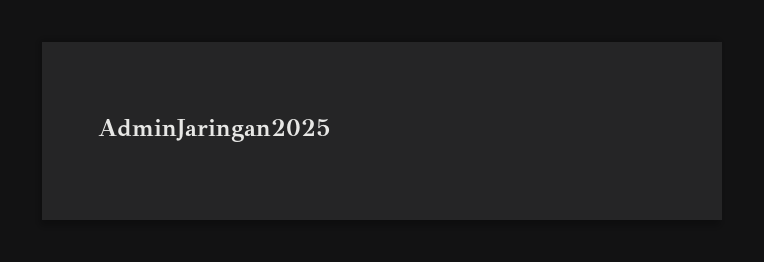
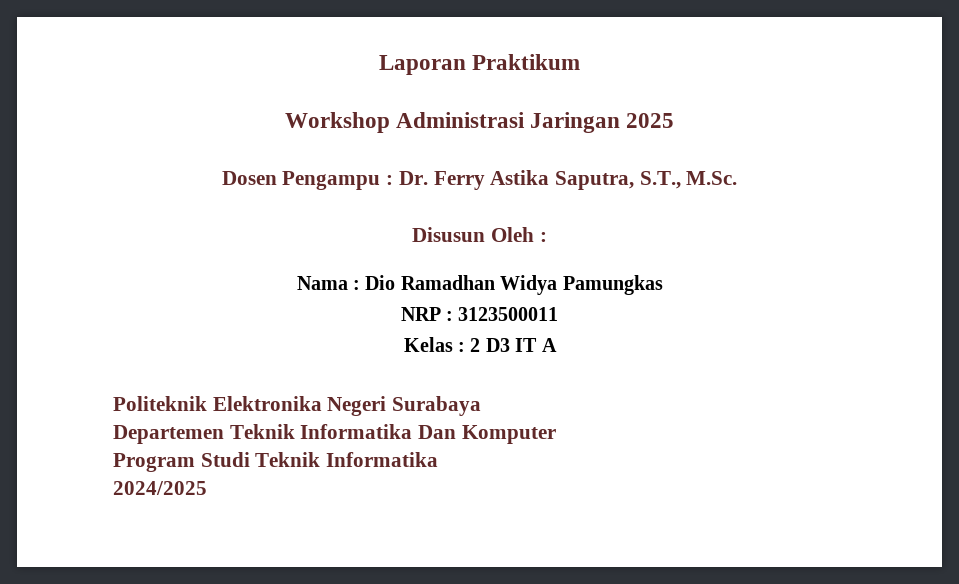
- AdminJaringan2025
+ Laporan Praktikum
+ Workshop Administrasi Jaringan 2025
+ Dosen Pengampu : Dr. Ferry Astika Saputra, S.T., M.Sc.
+ Disusun Oleh :
+ Nama : Dio Ramadhan Widya Pamungkas
+ NRP : 3123500011
+ Kelas : 2 D3 IT A
+ Politeknik Elektronika Negeri Surabaya
+ Departemen Teknik Informatika Dan Komputer
+ Program Studi Teknik Informatika
+ 2024/2025

